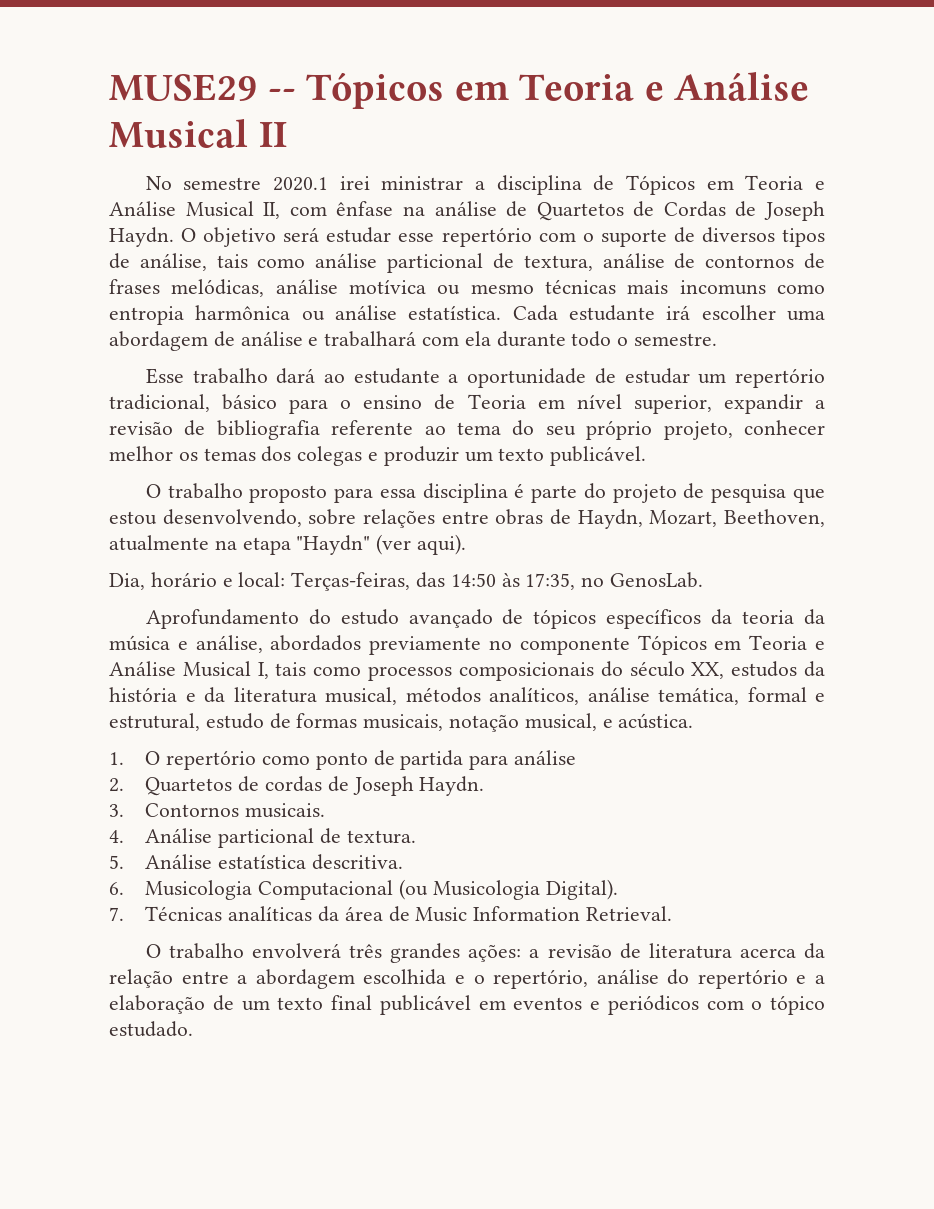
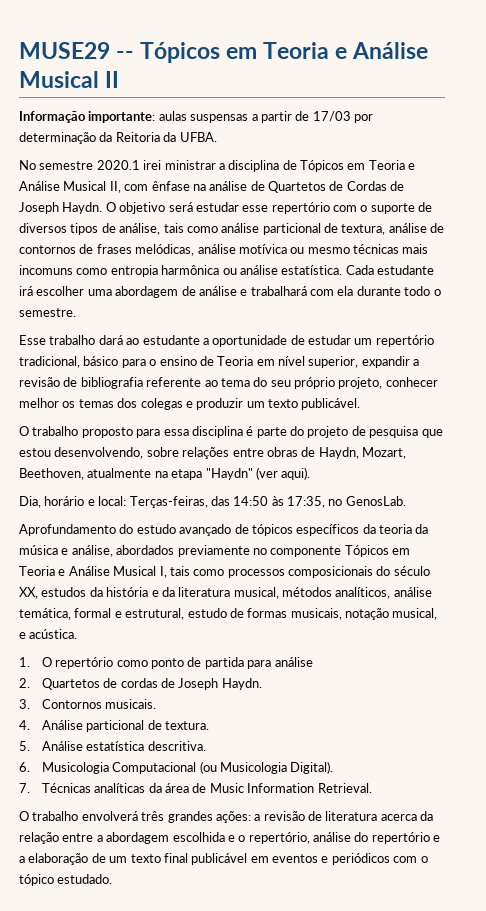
+ Informação importante: aulas suspensas a partir de 17/03 por determinação da Reitoria da UFBA.

